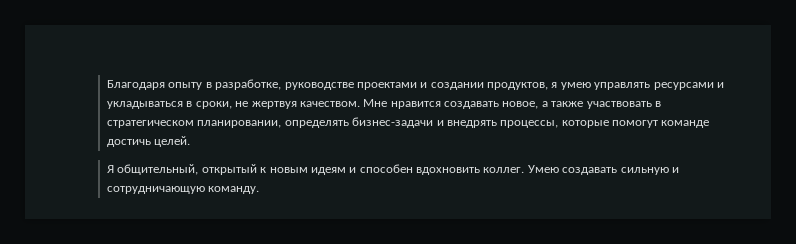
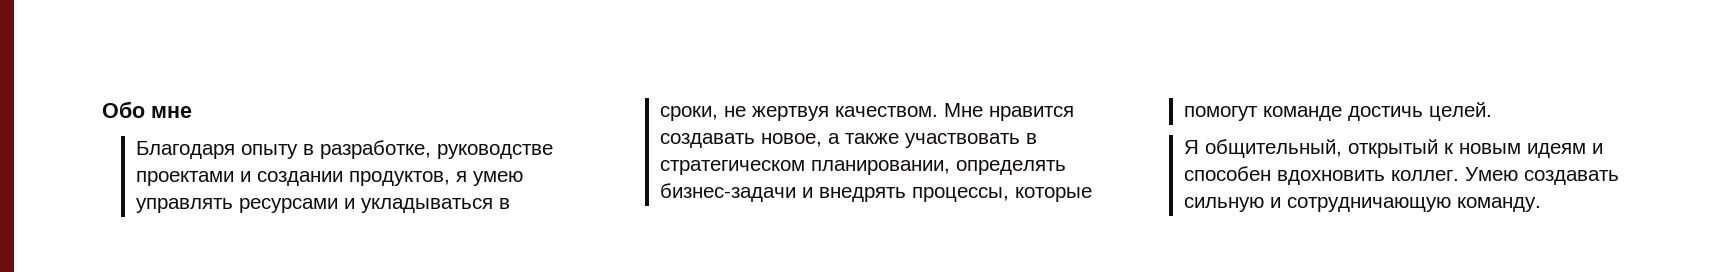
+ Обо мне

